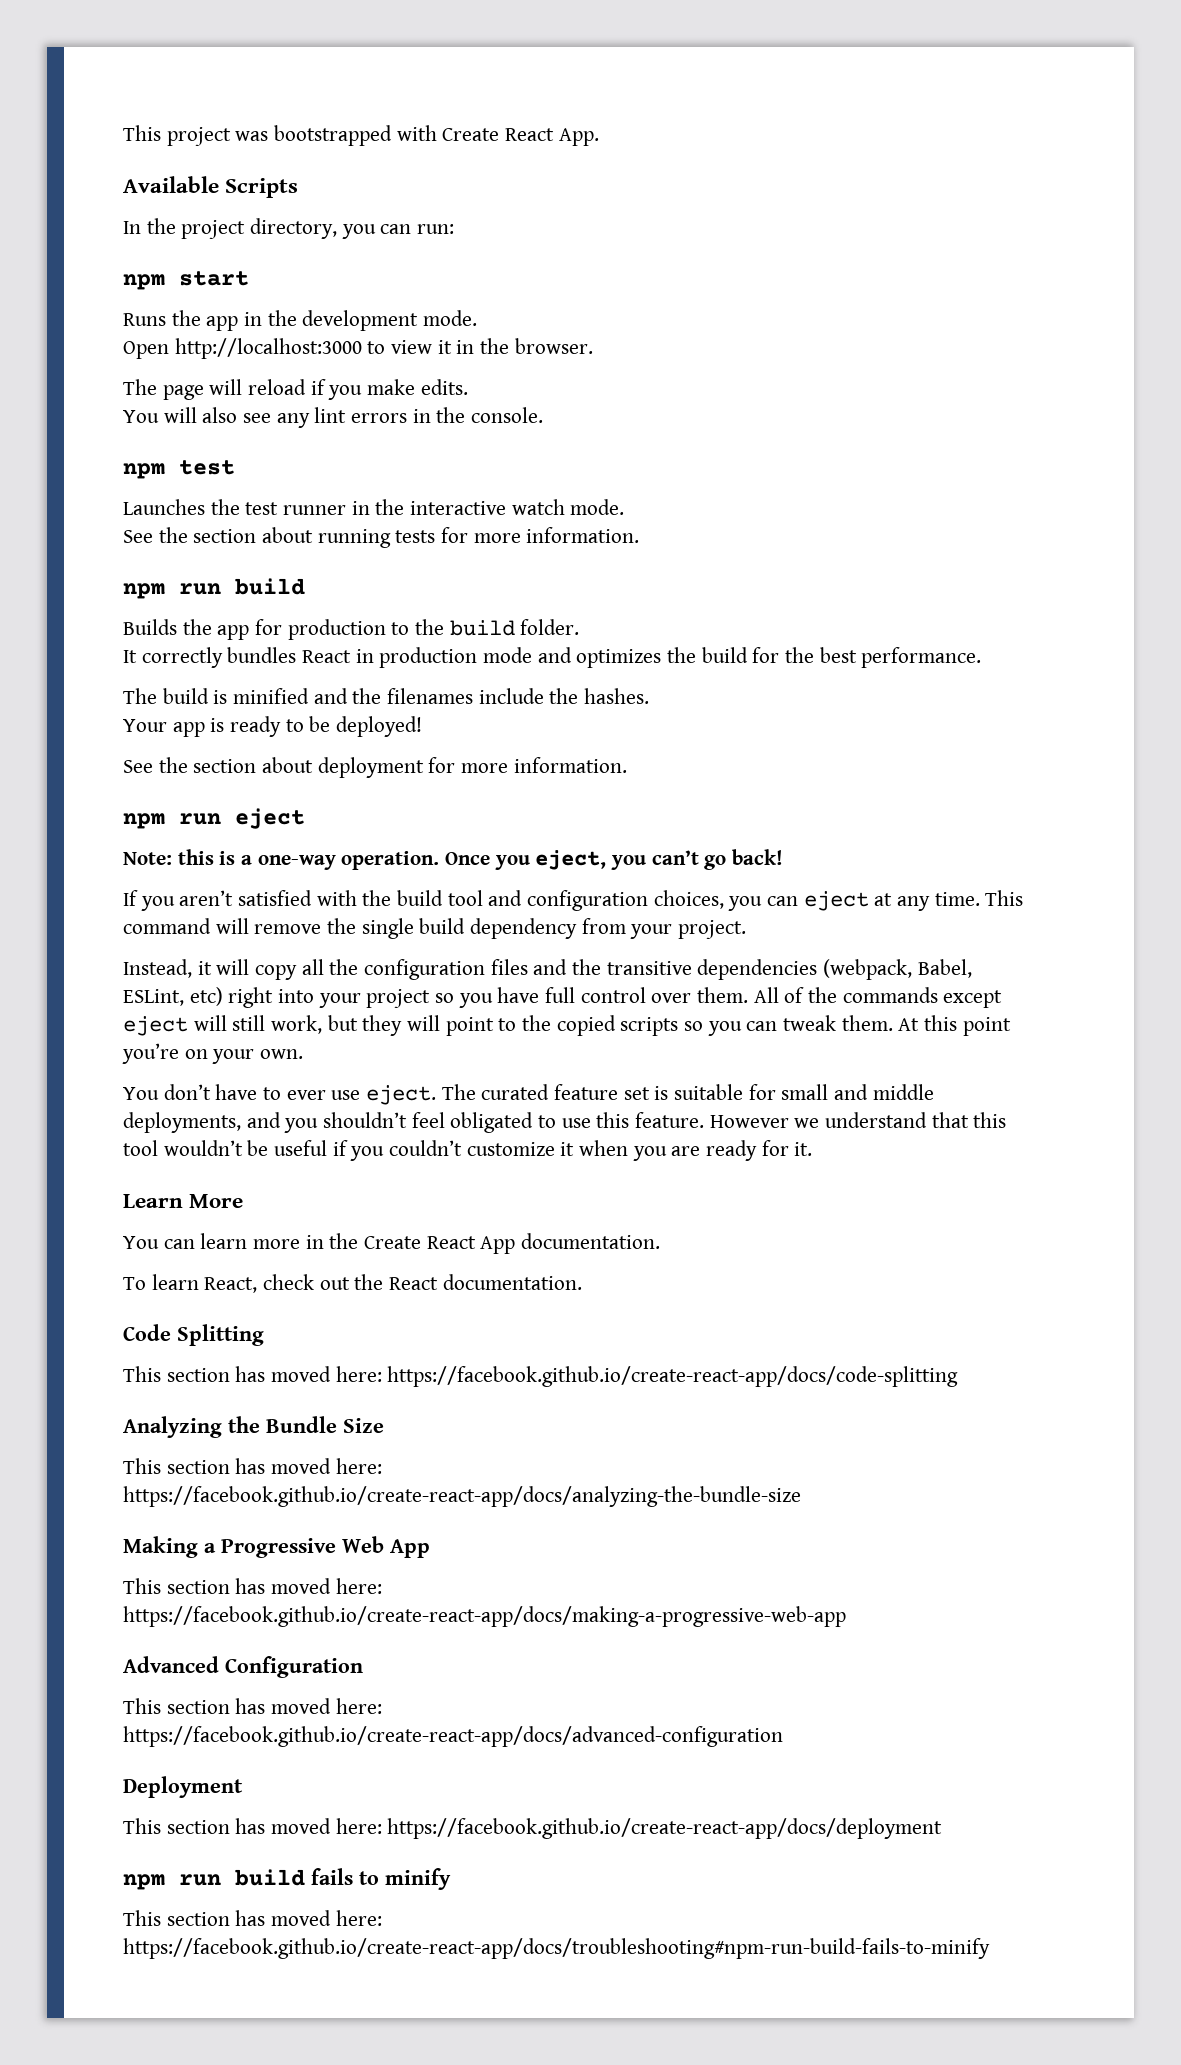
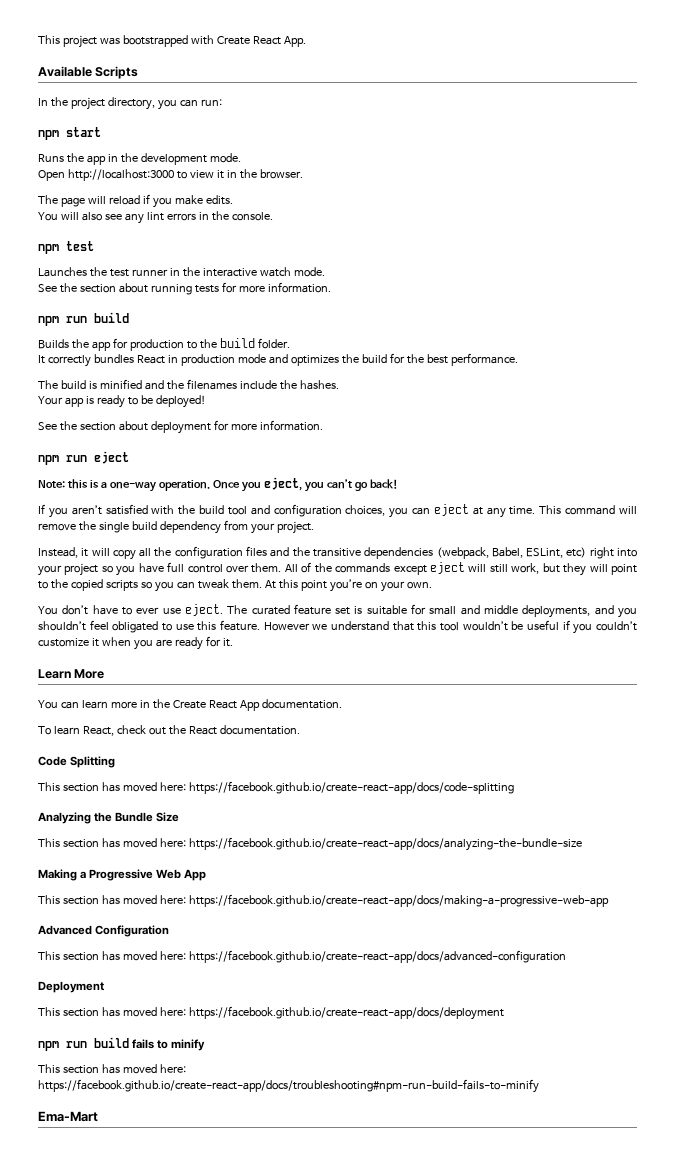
+ Ema-Mart

